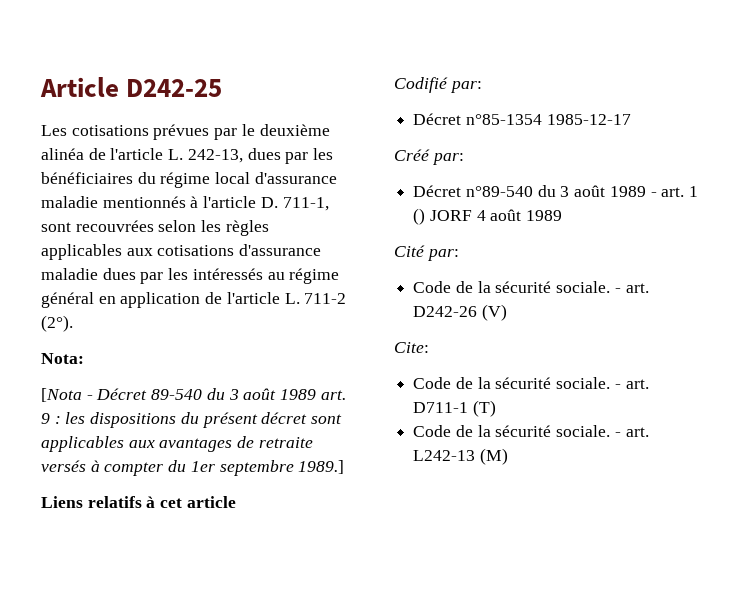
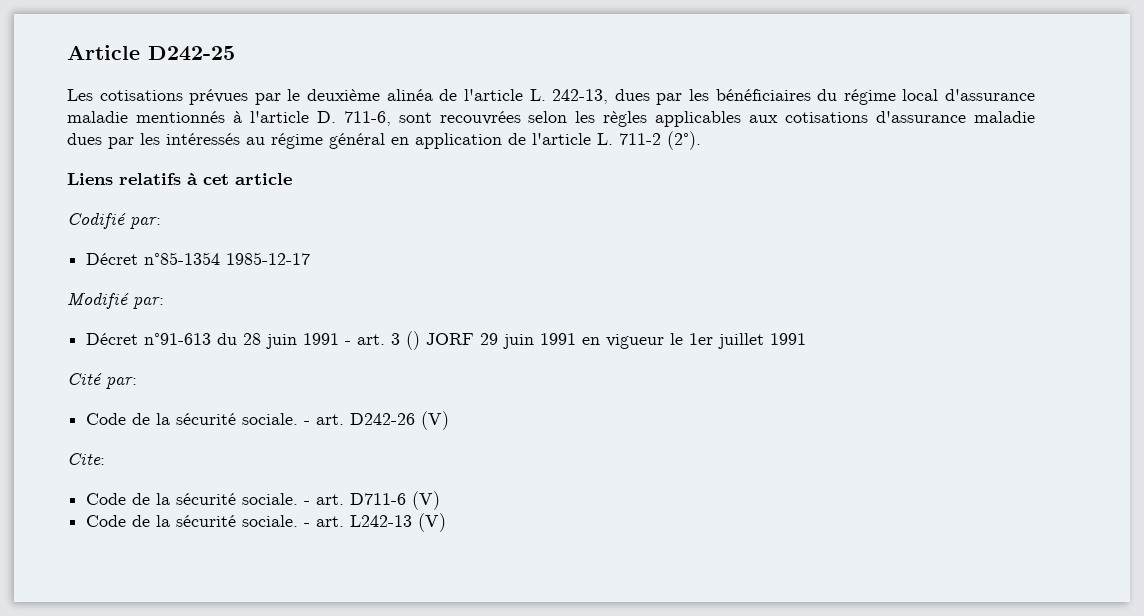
- Les cotisations prévues par le deuxième alinéa de l'article L. 242-13, dues par les bénéficiaires du régime local d'assurance maladie mentionnés à l'article D. 711-1, sont recouvrées selon les règles applicables aux cotisations d'assurance maladie dues par les intéressés au régime général en application de l'article L. 711-2 (2°).
+ Les cotisations prévues par le deuxième alinéa de l'article L. 242-13, dues par les bénéficiaires du régime local d'assurance maladie mentionnés à l'article D. 711-6, sont recouvrées selon les règles applicables aux cotisations d'assurance maladie dues par les intéressés au régime général en application de l'article L. 711-2 (2°).
- Nota:
- [Nota - Décret 89-540 du 3 août 1989 art. 9 : les dispositions du présent décret sont applicables aux avantages de retraite versés à compter du 1er septembre 1989.]
- Créé par:
- Décret n°89-540 du 3 août 1989 - art. 1 () JORF 4 août 1989
+ Modifié par:
+ Décret n°91-613 du 28 juin 1991 - art. 3 () JORF 29 juin 1991 en vigueur le 1er juillet 1991
- - art. D711-1 (T)
+ - art. D711-6 (V)
- - art. L242-13 (M)
+ - art. L242-13 (V)

